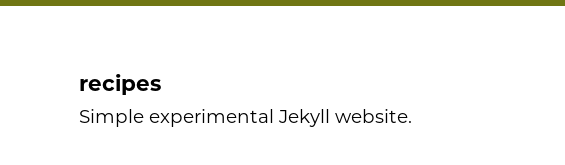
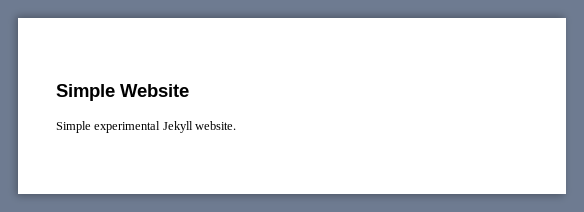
- recipes
+ Simple Website

